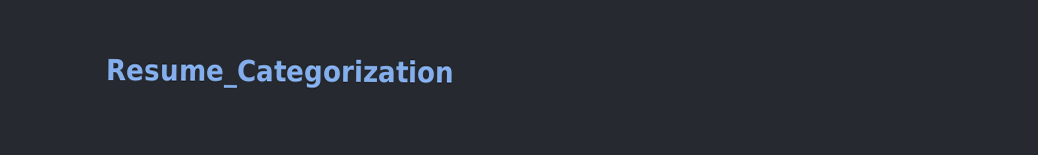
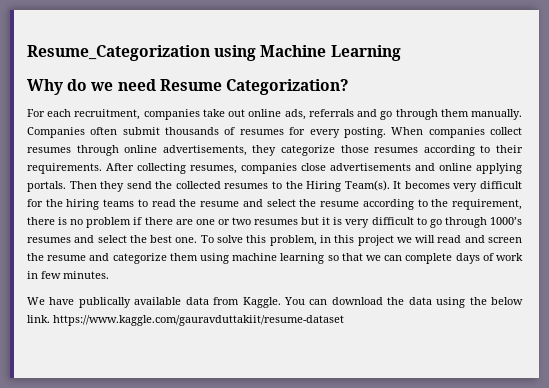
- Resume_Categorization
+ Resume_Categorization using Machine Learning
+ Why do we need Resume Categorization?
+ For each recruitment, companies take out online ads, referrals and go through them manually. Companies often submit thousands of resumes for every posting. When companies collect resumes through online advertisements, they categorize those resumes according to their requirements. After collecting resumes, companies close advertisements and online applying portals. Then they send the collected resumes to the Hiring Team(s). It becomes very difficult for the hiring teams to read the resume and select the resume according to the requirement, there is no problem if there are one or two resumes but it is very difficult to go through 1000’s resumes and select the best one. To solve this problem, in this project we will read and screen the resume and categorize them using machine learning so that we can complete days of work in few minutes.
+ We have publically available data from Kaggle. You can download the data using the below link. https://www.kaggle.com/gauravduttakiit/resume-dataset

